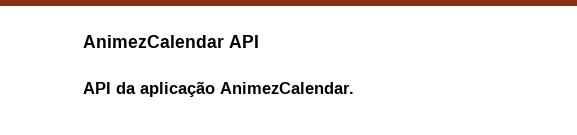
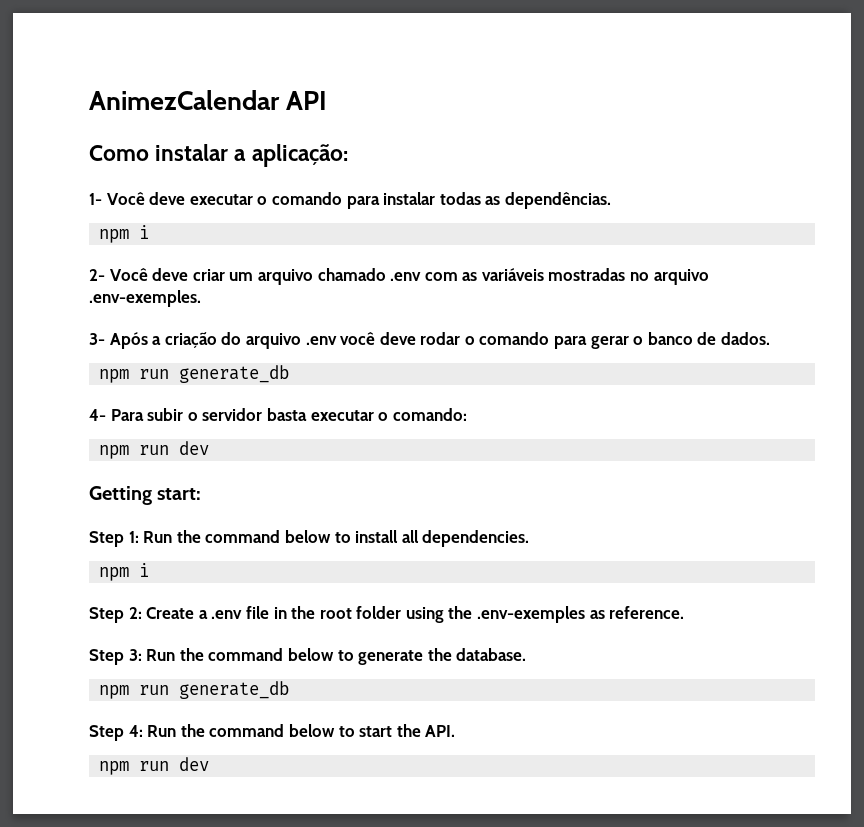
- API da aplicação AnimezCalendar.
+ Como instalar a aplicação:
+ 1- Você deve executar o comando para instalar todas as dependências.
+ npm i
+ 2- Você deve criar um arquivo chamado .env com as variáveis mostradas no arquivo .env-exemples.
+ 3- Após a criação do arquivo .env você deve rodar o comando para gerar o banco de dados.
+ npm run generate_db
+ 4- Para subir o servidor basta executar o comando:
+ npm run dev
+ Getting start:
+ Step 1: Run the command below to install all dependencies.
+ npm i
+ Step 2: Create a .env file in the root folder using the .env-exemples as reference.
+ Step 3: Run the command below to generate the database.
+ npm run generate_db
+ Step 4: Run the command below to start the API.
+ npm run dev

